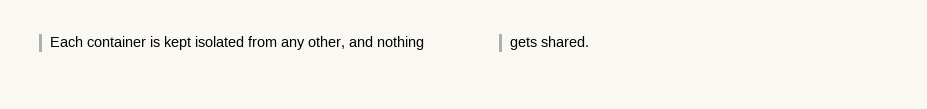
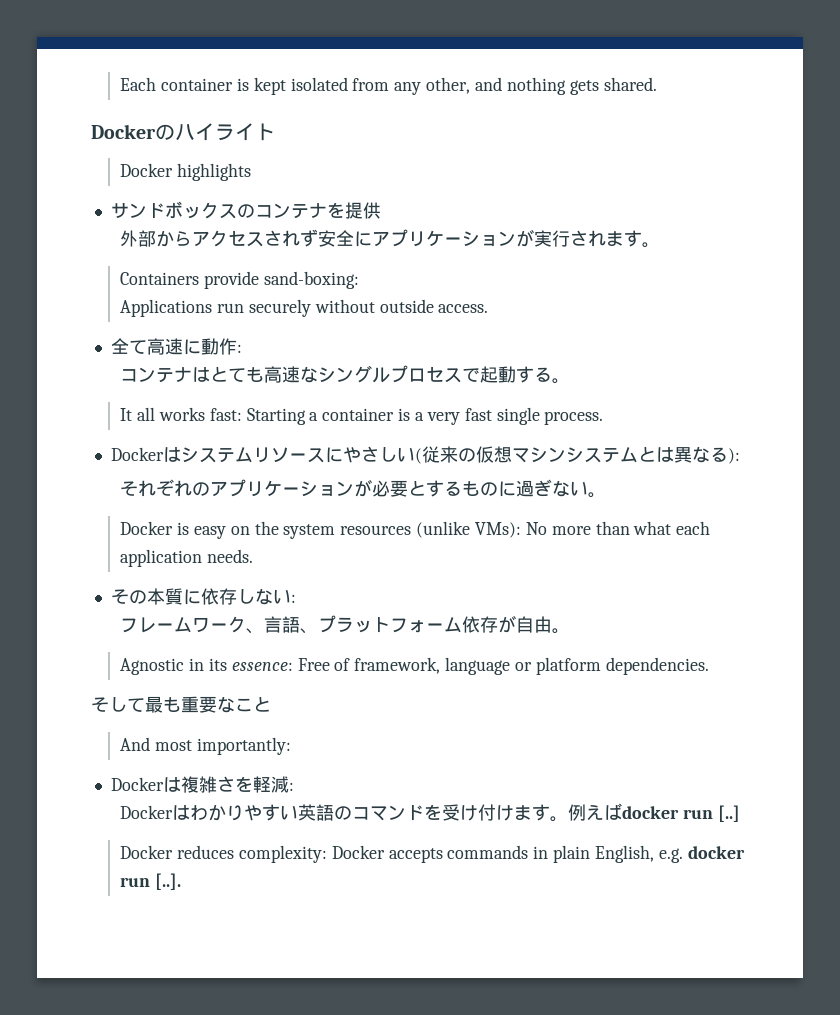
+ Dockerのハイライト
+ Docker highlights
+ サンドボックスのコンテナを提供
+ 外部からアクセスされず安全にアプリケーションが実行されます。
+ Containers provide sand-boxing:
+ Applications run securely without outside access.
+ 全て高速に動作:
+ コンテナはとても高速なシングルプロセスで起動する。
+ It all works fast: Starting a container is a very fast single process.
+ Dockerはシステムリソースにやさしい(従来の仮想マシンシステムとは異なる):
+ それぞれのアプリケーションが必要とするものに過ぎない。
+ Docker is easy on the system resources (unlike VMs): No more than what each application needs.
+ その本質に依存しない:
+ フレームワーク、言語、プラットフォーム依存が自由。
+ Agnostic in its essence: Free of framework, language or platform dependencies.
+ そして最も重要なこと
+ And most importantly:
+ Dockerは複雑さを軽減:
+ Dockerはわかりやすい英語のコマンドを受け付けます。例えばdocker run [..]
+ Docker reduces complexity: Docker accepts commands in plain English, e.g. docker run [..].

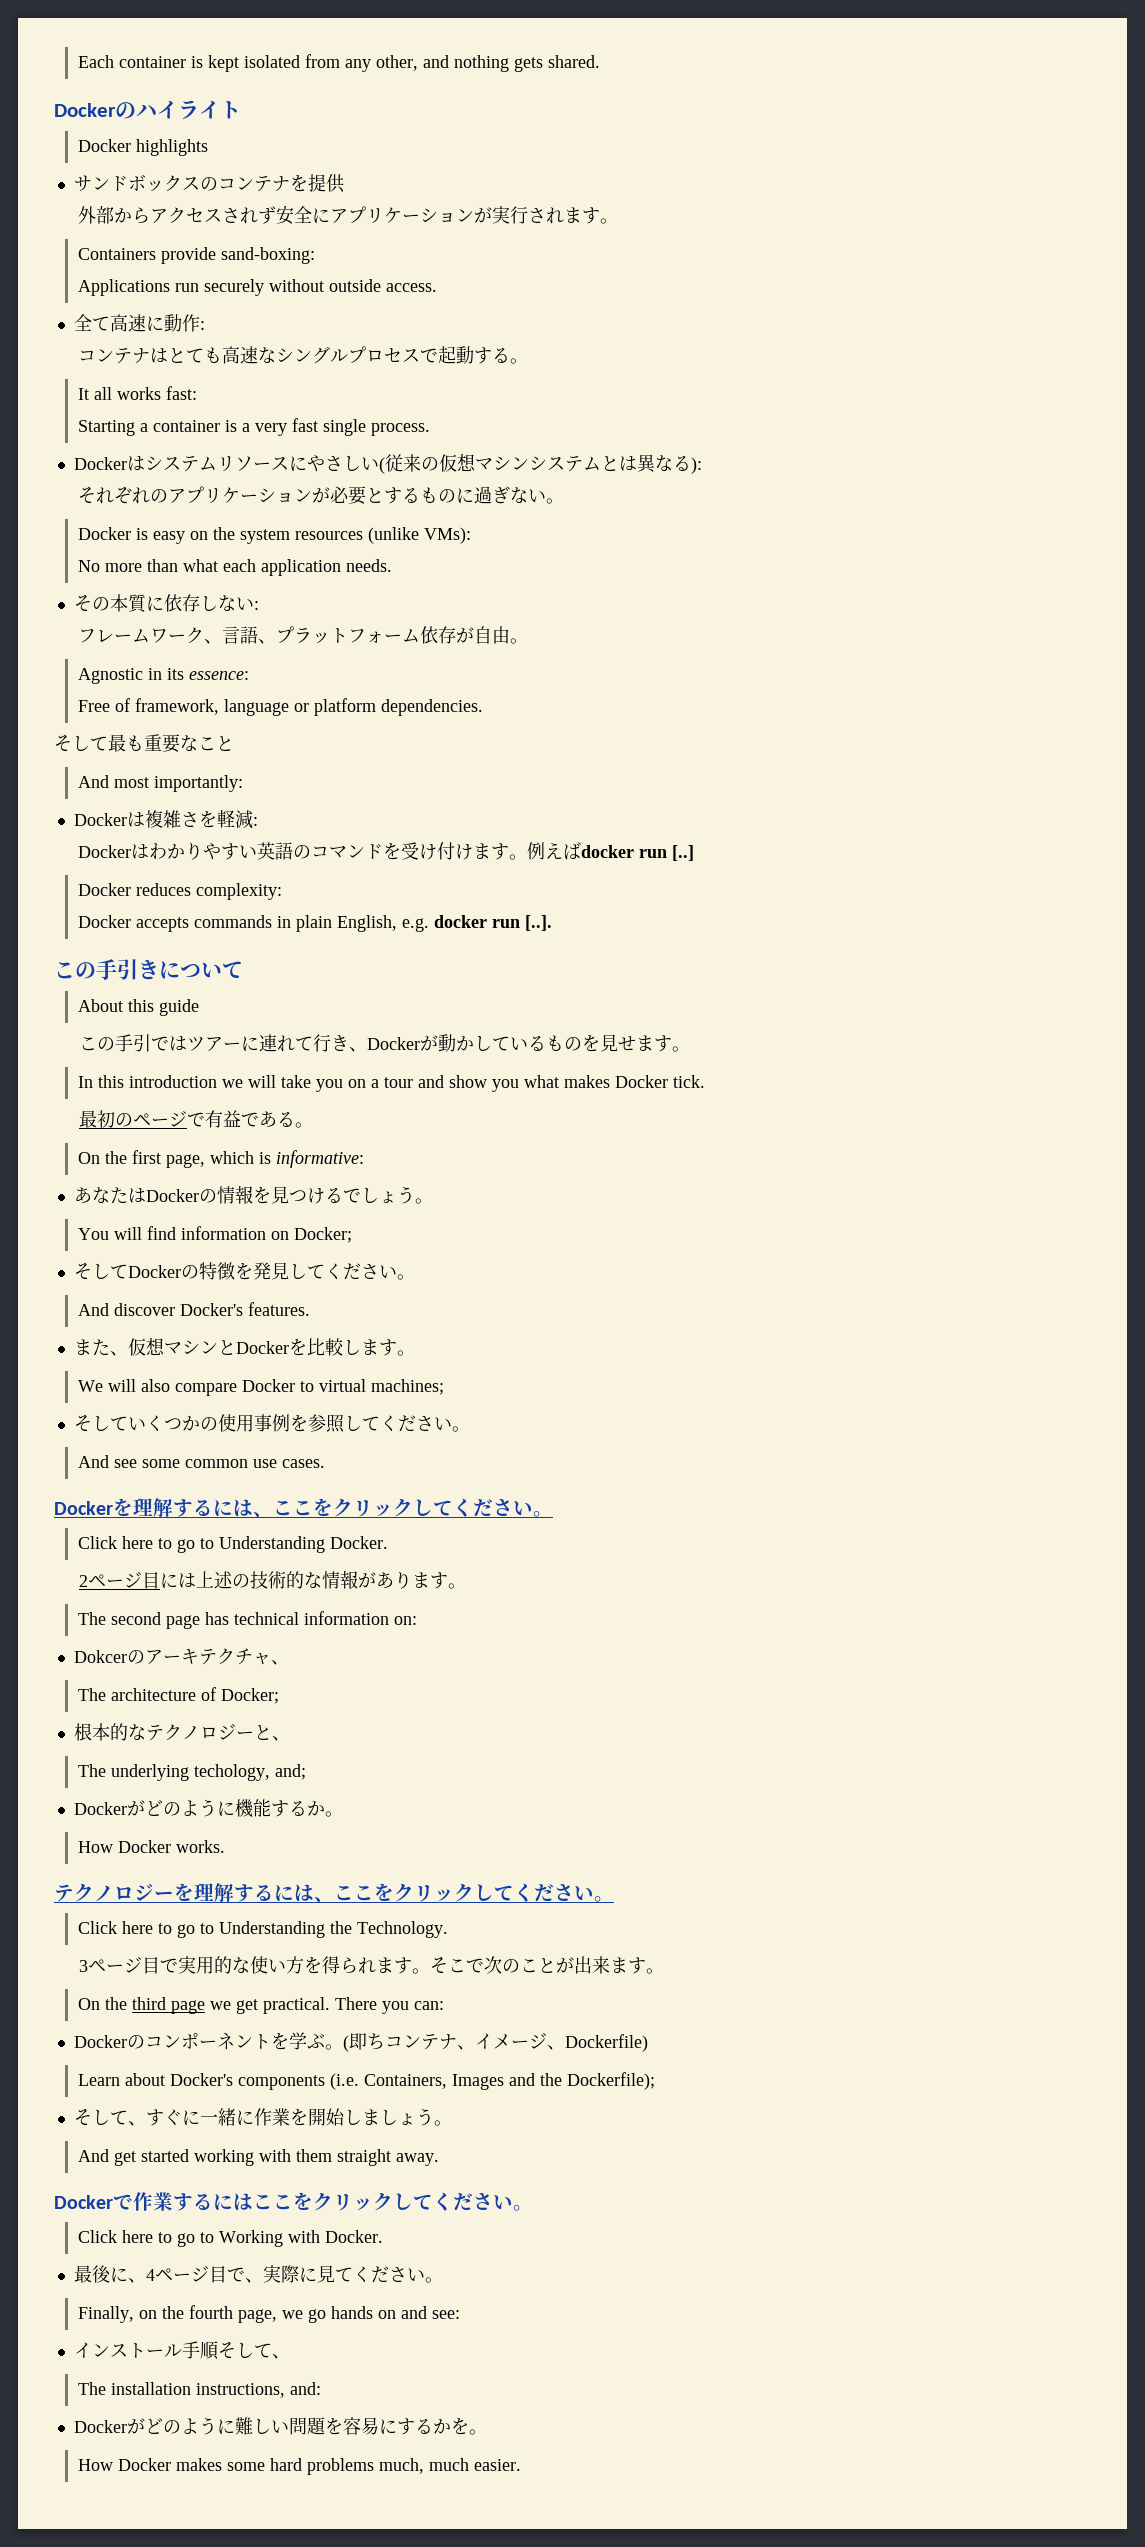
- It all works fast: Starting a container is a very fast single process.
+ It all works fast:
+ Starting a container is a very fast single process.
- Docker is easy on the system resources (unlike VMs): No more than what each application needs.
+ Docker is easy on the system resources (unlike VMs):
+ No more than what each application needs.
- Agnostic in its essence: Free of framework, language or platform dependencies.
+ Agnostic in its essence:
+ Free of framework, language or platform dependencies.
- Docker reduces complexity: Docker accepts commands in plain English, e.g. docker run [..].
+ Docker reduces complexity:
+ Docker accepts commands in plain English, e.g. docker run [..].
+ この手引きについて
+ About this guide
+ この手引ではツアーに連れて行き、Dockerが動かしているものを見せます。
+ In this introduction we will take you on a tour and show you what makes Docker tick.
+ 最初のページで有益である。
+ On the first page, which is informative:
+ あなたはDockerの情報を見つけるでしょう。
+ You will find information on Docker;
+ そしてDockerの特徴を発見してください。
+ And discover Docker's features.
+ また、仮想マシンとDockerを比較します。
+ We will also compare Docker to virtual machines;
+ そしていくつかの使用事例を参照してください。
+ And see some common use cases.
+ Dockerを理解するには、ここをクリックしてください。
+ Click here to go to Understanding Docker.
+ 2ページ目には上述の技術的な情報があります。
+ The second page has technical information on:
+ Dokcerのアーキテクチャ、
+ The architecture of Docker;
+ 根本的なテクノロジーと、
+ The underlying techology, and;
+ Dockerがどのように機能するか。
+ How Docker works.
+ テクノロジーを理解するには、ここをクリックしてください。
+ Click here to go to Understanding the Technology.
+ 3ページ目で実用的な使い方を得られます。そこで次のことが出来ます。
+ On the third page we get practical. There you can:
+ Dockerのコンポーネントを学ぶ。(即ちコンテナ、イメージ、Dockerfile)
+ Learn about Docker's components (i.e. Containers, Images and the Dockerfile);
+ そして、すぐに一緒に作業を開始しましょう。
+ And get started working with them straight away.
+ Dockerで作業するにはここをクリックしてください。
+ Click here to go to Working with Docker.
+ 最後に、4ページ目で、実際に見てください。
+ Finally, on the fourth page, we go hands on and see:
+ インストール手順そして、
+ The installation instructions, and:
+ Dockerがどのように難しい問題を容易にするかを。
+ How Docker makes some hard problems much, much easier.

